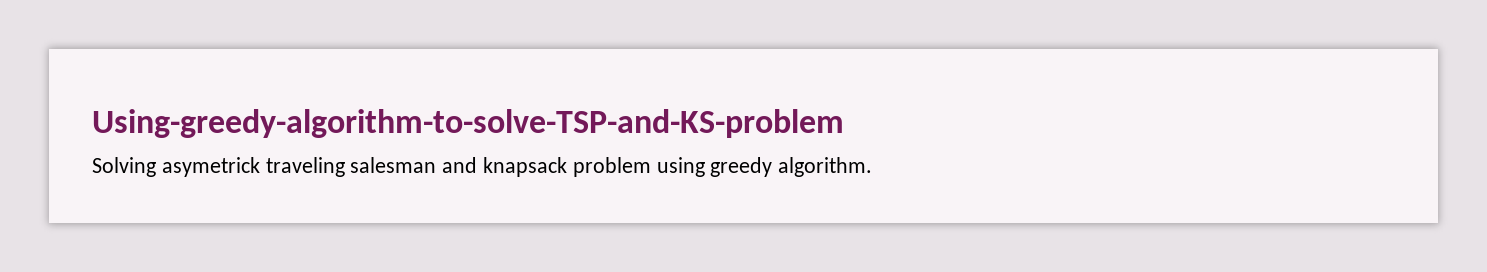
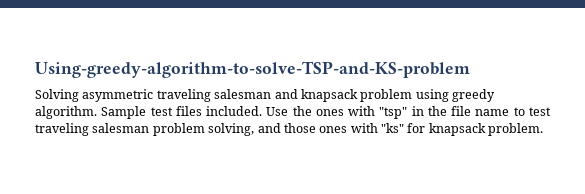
- Solving asymetrick traveling salesman and knapsack problem using greedy algorithm.
+ Solving asymmetric traveling salesman and knapsack problem using greedy algorithm.
+ Sample test files included. Use the ones with "tsp" in the file name to test traveling salesman problem solving, and those ones with "ks" for knapsack problem.

